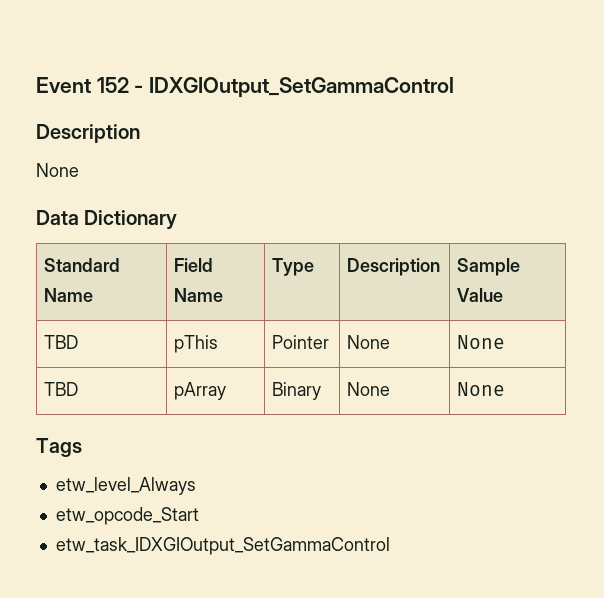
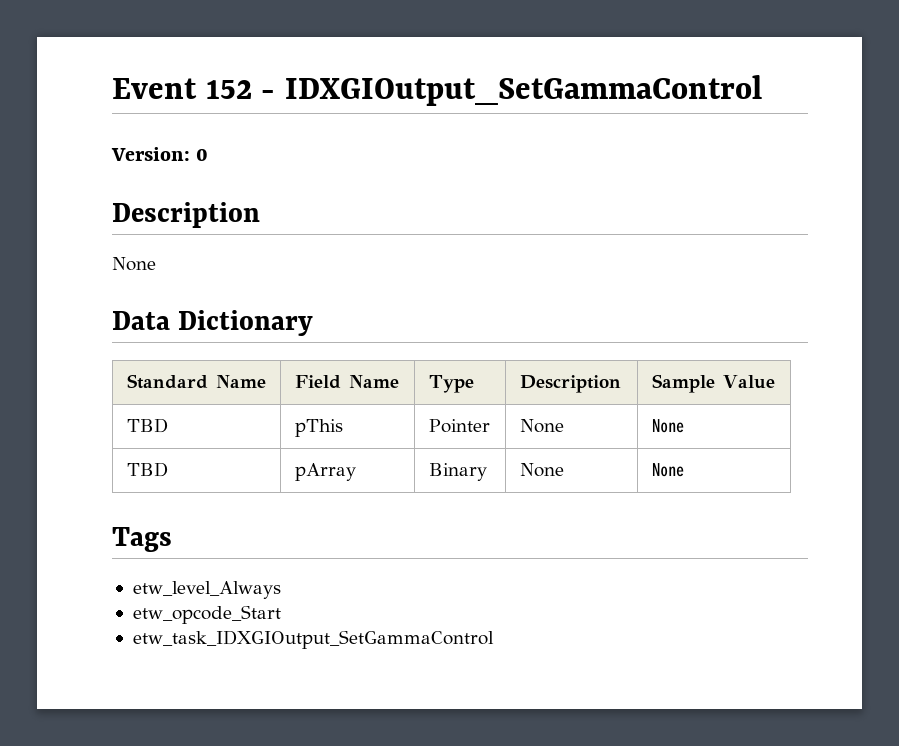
+ Version: 0

